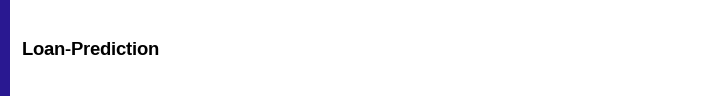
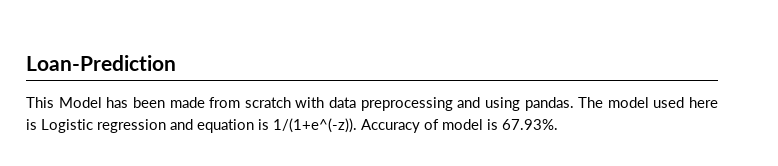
+ This Model has been made from scratch with data preprocessing and using pandas. The model used here is Logistic regression and equation is 1/(1+e^(-z)). Accuracy of model is 67.93%.

